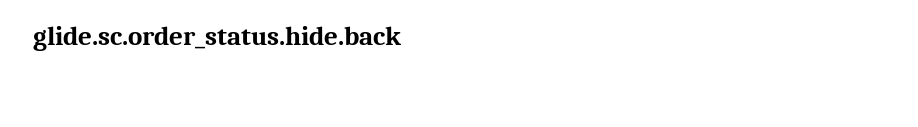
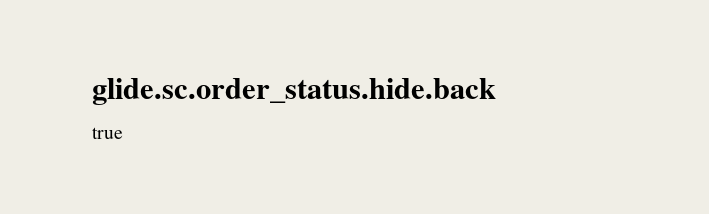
+ true

